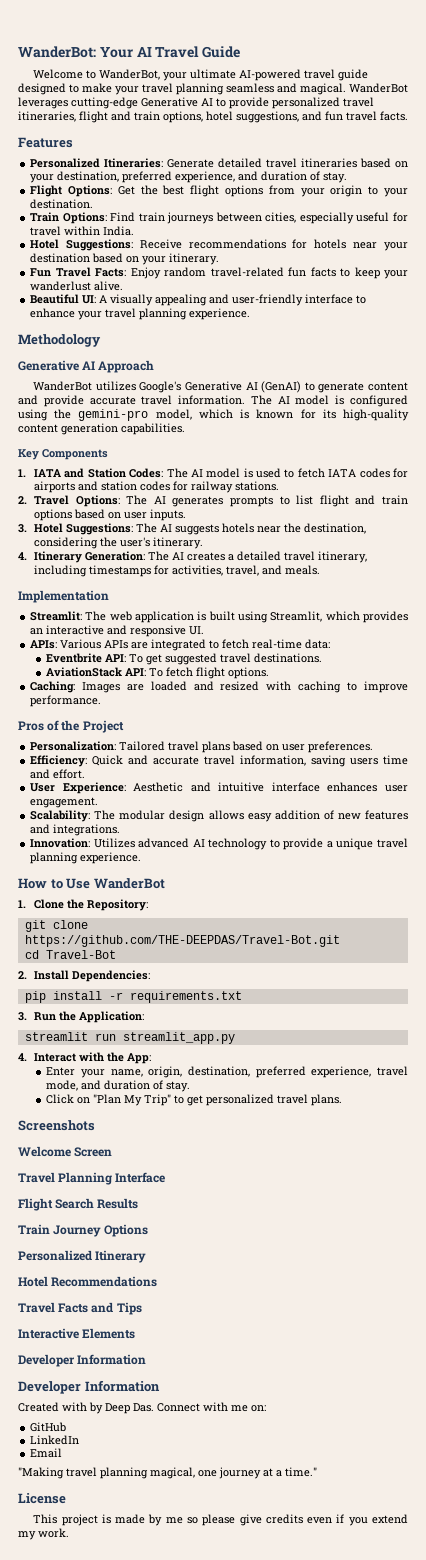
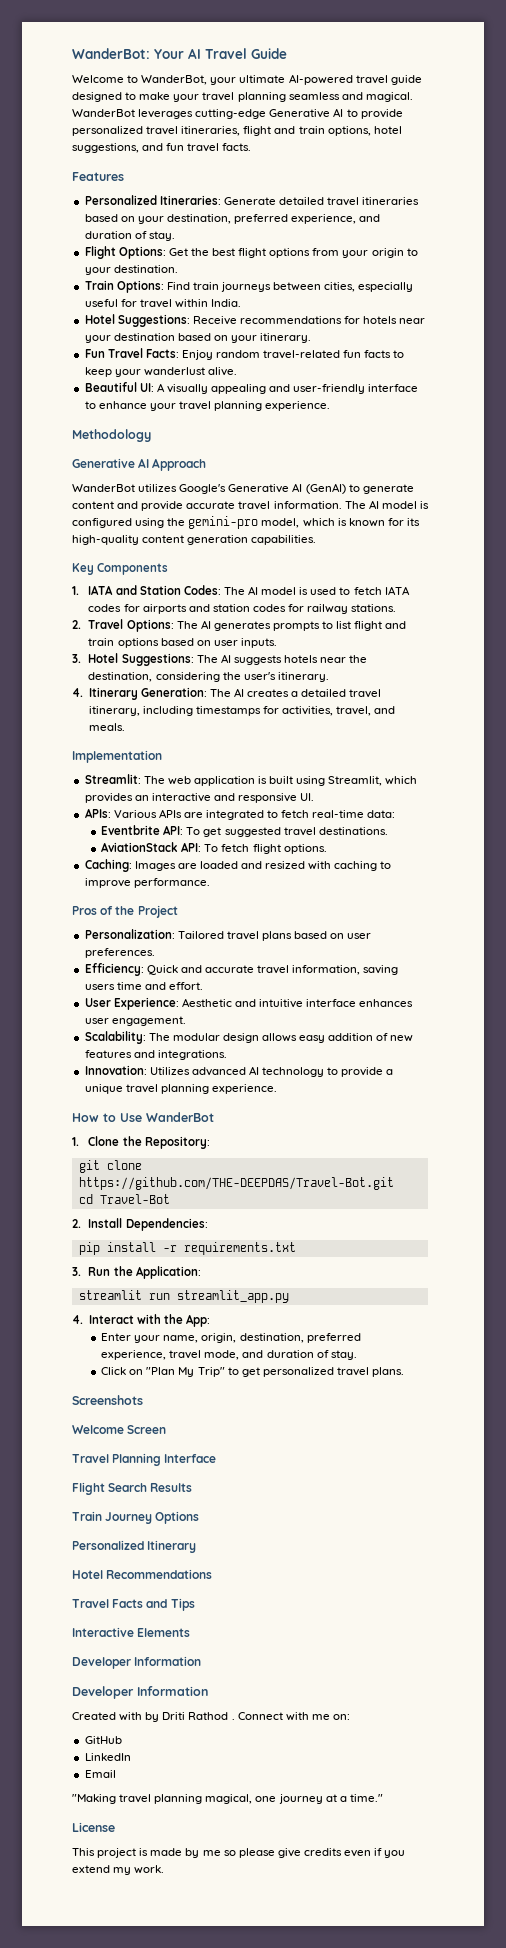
- Created with by Deep Das. Connect with me on:
+ Created with by Driti Rathod . Connect with me on:

